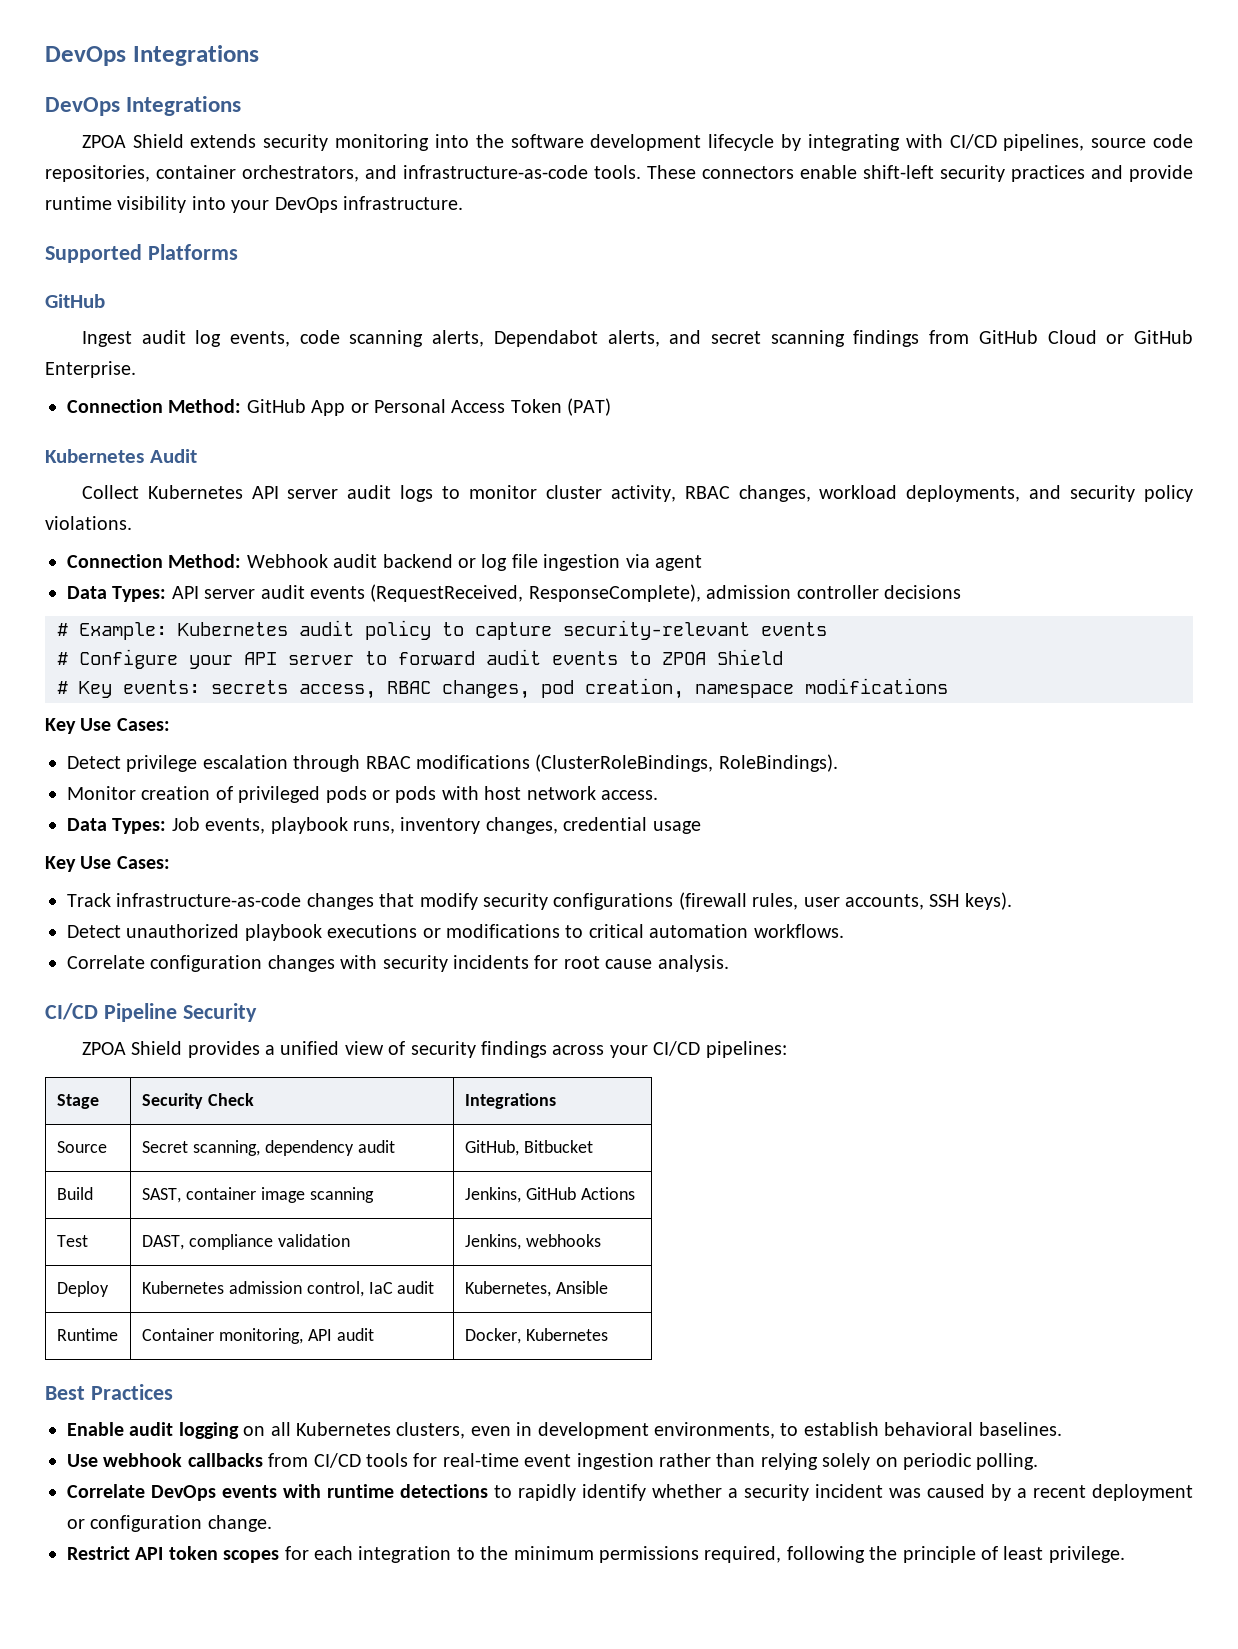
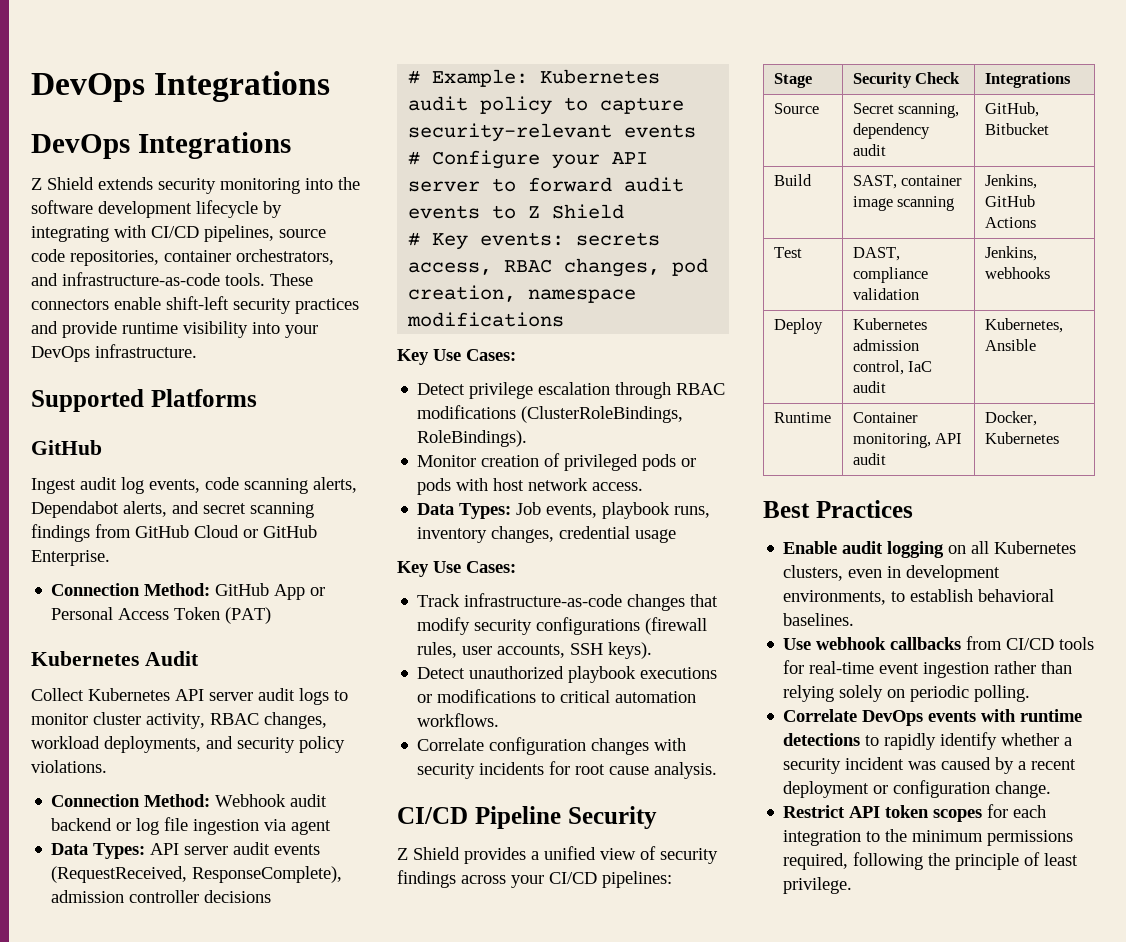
- ZPOA Shield extends security monitoring into the software development lifecycle by integrating with CI/CD pipelines, source code repositories, container orchestrators, and infrastructure-as-code tools.
+ Z Shield extends security monitoring into the software development lifecycle by integrating with CI/CD pipelines, source code repositories, container orchestrators, and infrastructure-as-code tools.
- # Configure your API server to forward audit events to ZPOA Shield
+ # Configure your API server to forward audit events to Z Shield
- ZPOA Shield provides a unified view of security findings across your CI/CD pipelines:
+ Z Shield provides a unified view of security findings across your CI/CD pipelines:

